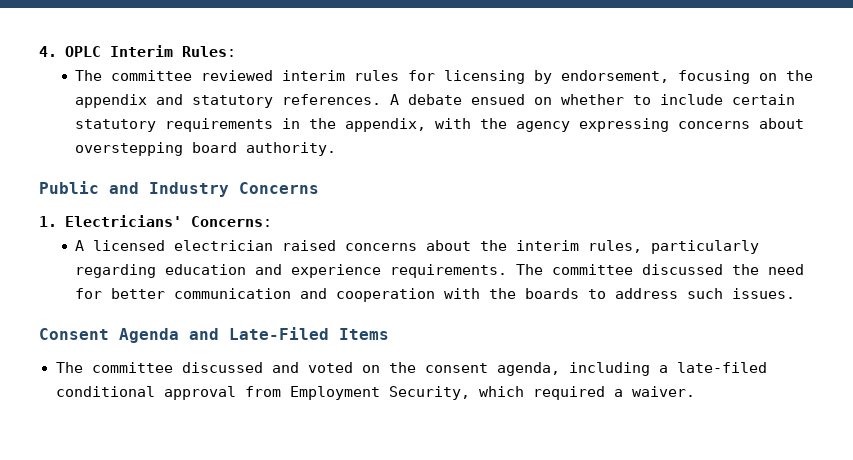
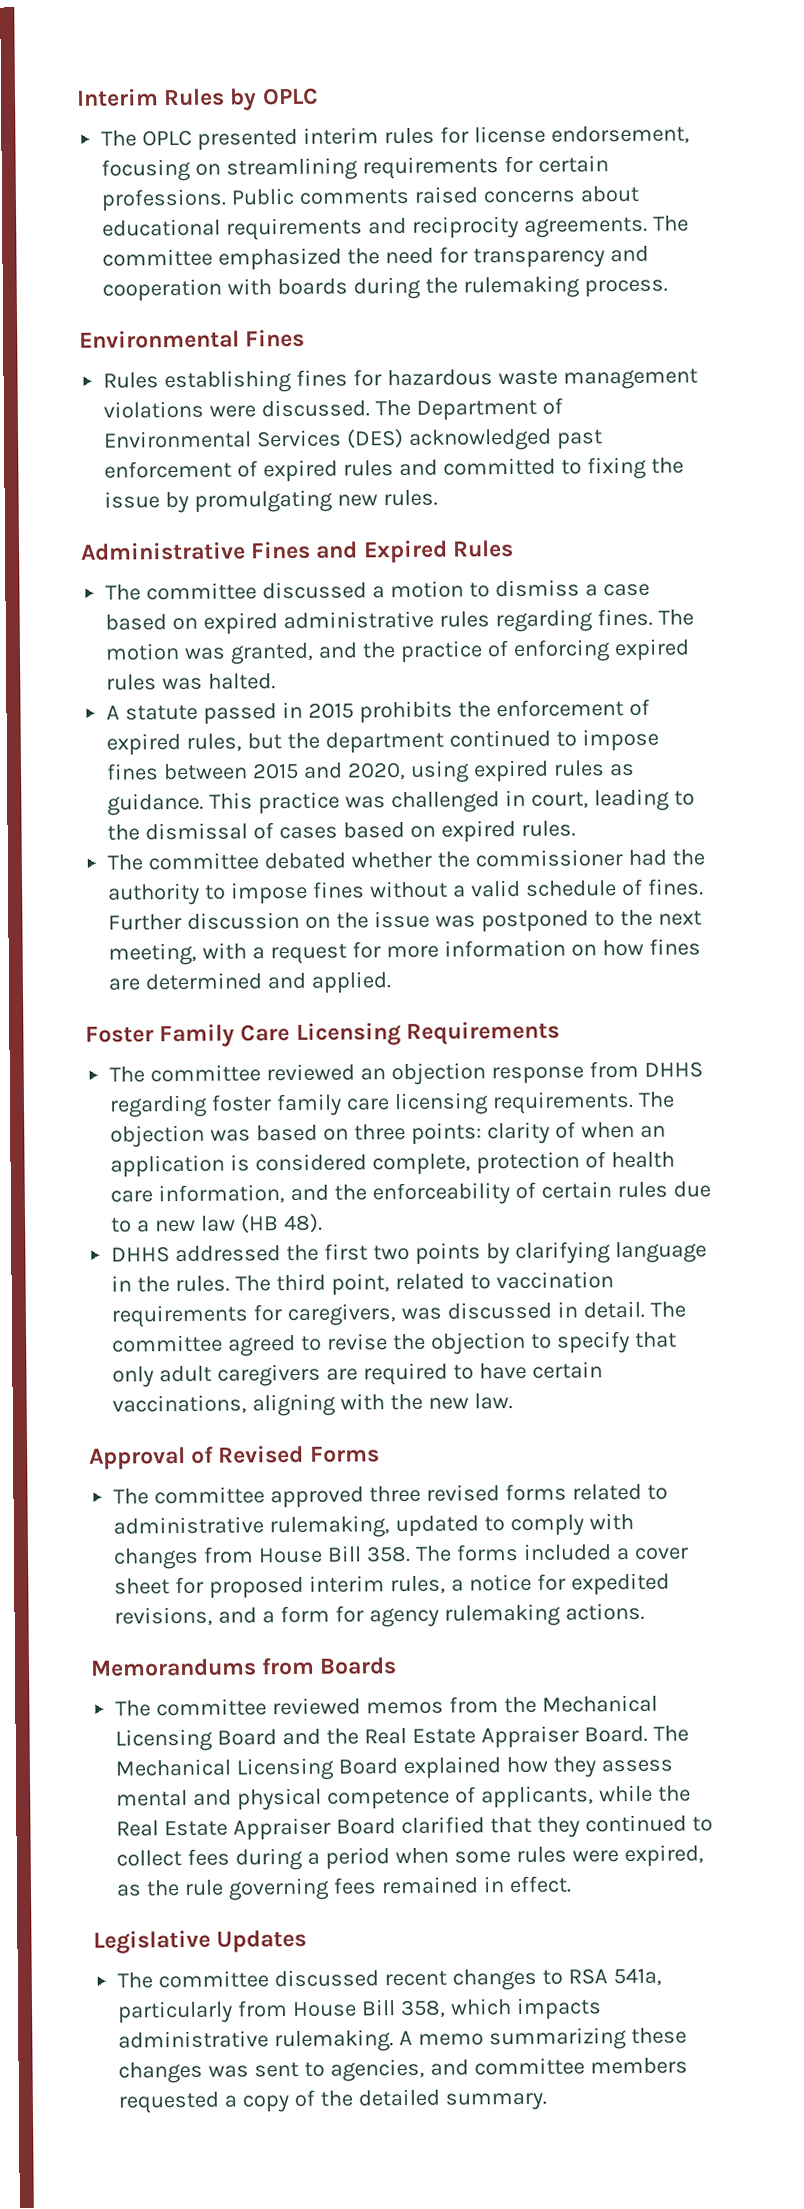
- 4. OPLC Interim Rules:
- The committee reviewed interim rules for licensing by endorsement, focusing on the appendix and statutory references. A debate ensued on whether to include certain statutory requirements in the appendix, with the agency expressing concerns about overstepping board authority.
- Public and Industry Concerns
- 1. Electricians' Concerns:
- A licensed electrician raised concerns about the interim rules, particularly regarding education and experience requirements. The committee discussed the need for better communication and cooperation with the boards to address such issues.
- Consent Agenda and Late-Filed Items
- The committee discussed and voted on the consent agenda, including a late-filed conditional approval from Employment Security, which required a waiver.
+ Interim Rules by OPLC
+ The OPLC presented interim rules for license endorsement, focusing on streamlining requirements for certain professions. Public comments raised concerns about educational requirements and reciprocity agreements. The committee emphasized the need for transparency and cooperation with boards during the rulemaking process.
+ Environmental Fines
+ Rules establishing fines for hazardous waste management violations were discussed. The Department of Environmental Services (DES) acknowledged past enforcement of expired rules and committed to fixing the issue by promulgating new rules.
+ Administrative Fines and Expired Rules
+ The committee discussed a motion to dismiss a case based on expired administrative rules regarding fines. The motion was granted, and the practice of enforcing expired rules was halted.
+ A statute passed in 2015 prohibits the enforcement of expired rules, but the department continued to impose fines between 2015 and 2020, using expired rules as guidance. This practice was challenged in court, leading to the dismissal of cases based on expired rules.
+ The committee debated whether the commissioner had the authority to impose fines without a valid schedule of fines. Further discussion on the issue was postponed to the next meeting, with a request for more information on how fines are determined and applied.
+ Foster Family Care Licensing Requirements
+ The committee reviewed an objection response from DHHS regarding foster family care licensing requirements. The objection was based on three points: clarity of when an application is considered complete, protection of health care information, and the enforceability of certain rules due to a new law (HB 48).
+ DHHS addressed the first two points by clarifying language in the rules. The third point, related to vaccination requirements for caregivers, was discussed in detail. The committee agreed to revise the objection to specify that only adult caregivers are required to have certain vaccinations, aligning with the new law.
+ Approval of Revised Forms
+ The committee approved three revised forms related to administrative rulemaking, updated to comply with changes from House Bill 358. The forms included a cover sheet for proposed interim rules, a notice for expedited revisions, and a form for agency rulemaking actions.
+ Memorandums from Boards
+ The committee reviewed memos from the Mechanical Licensing Board and the Real Estate Appraiser Board. The Mechanical Licensing Board explained how they assess mental and physical competence of applicants, while the Real Estate Appraiser Board clarified that they continued to collect fees during a period when some rules were expired, as the rule governing fees remained in effect.
+ Legislative Updates
+ The committee discussed recent changes to RSA 541a, particularly from House Bill 358, which impacts administrative rulemaking. A memo summarizing these changes was sent to agencies, and committee members requested a copy of the detailed summary.

